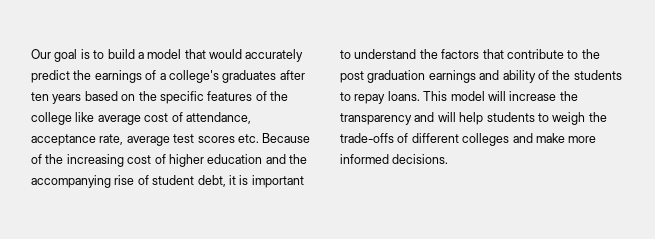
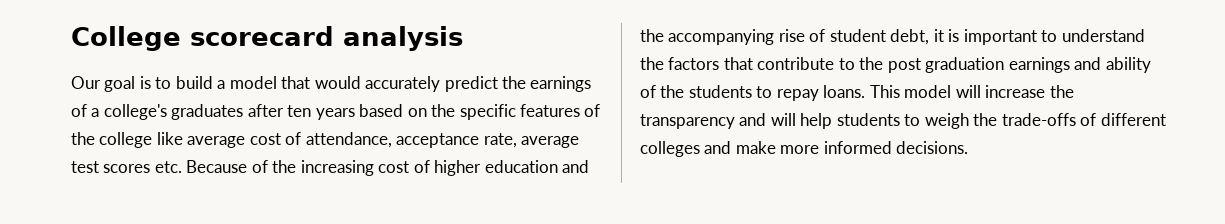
+ College scorecard analysis

